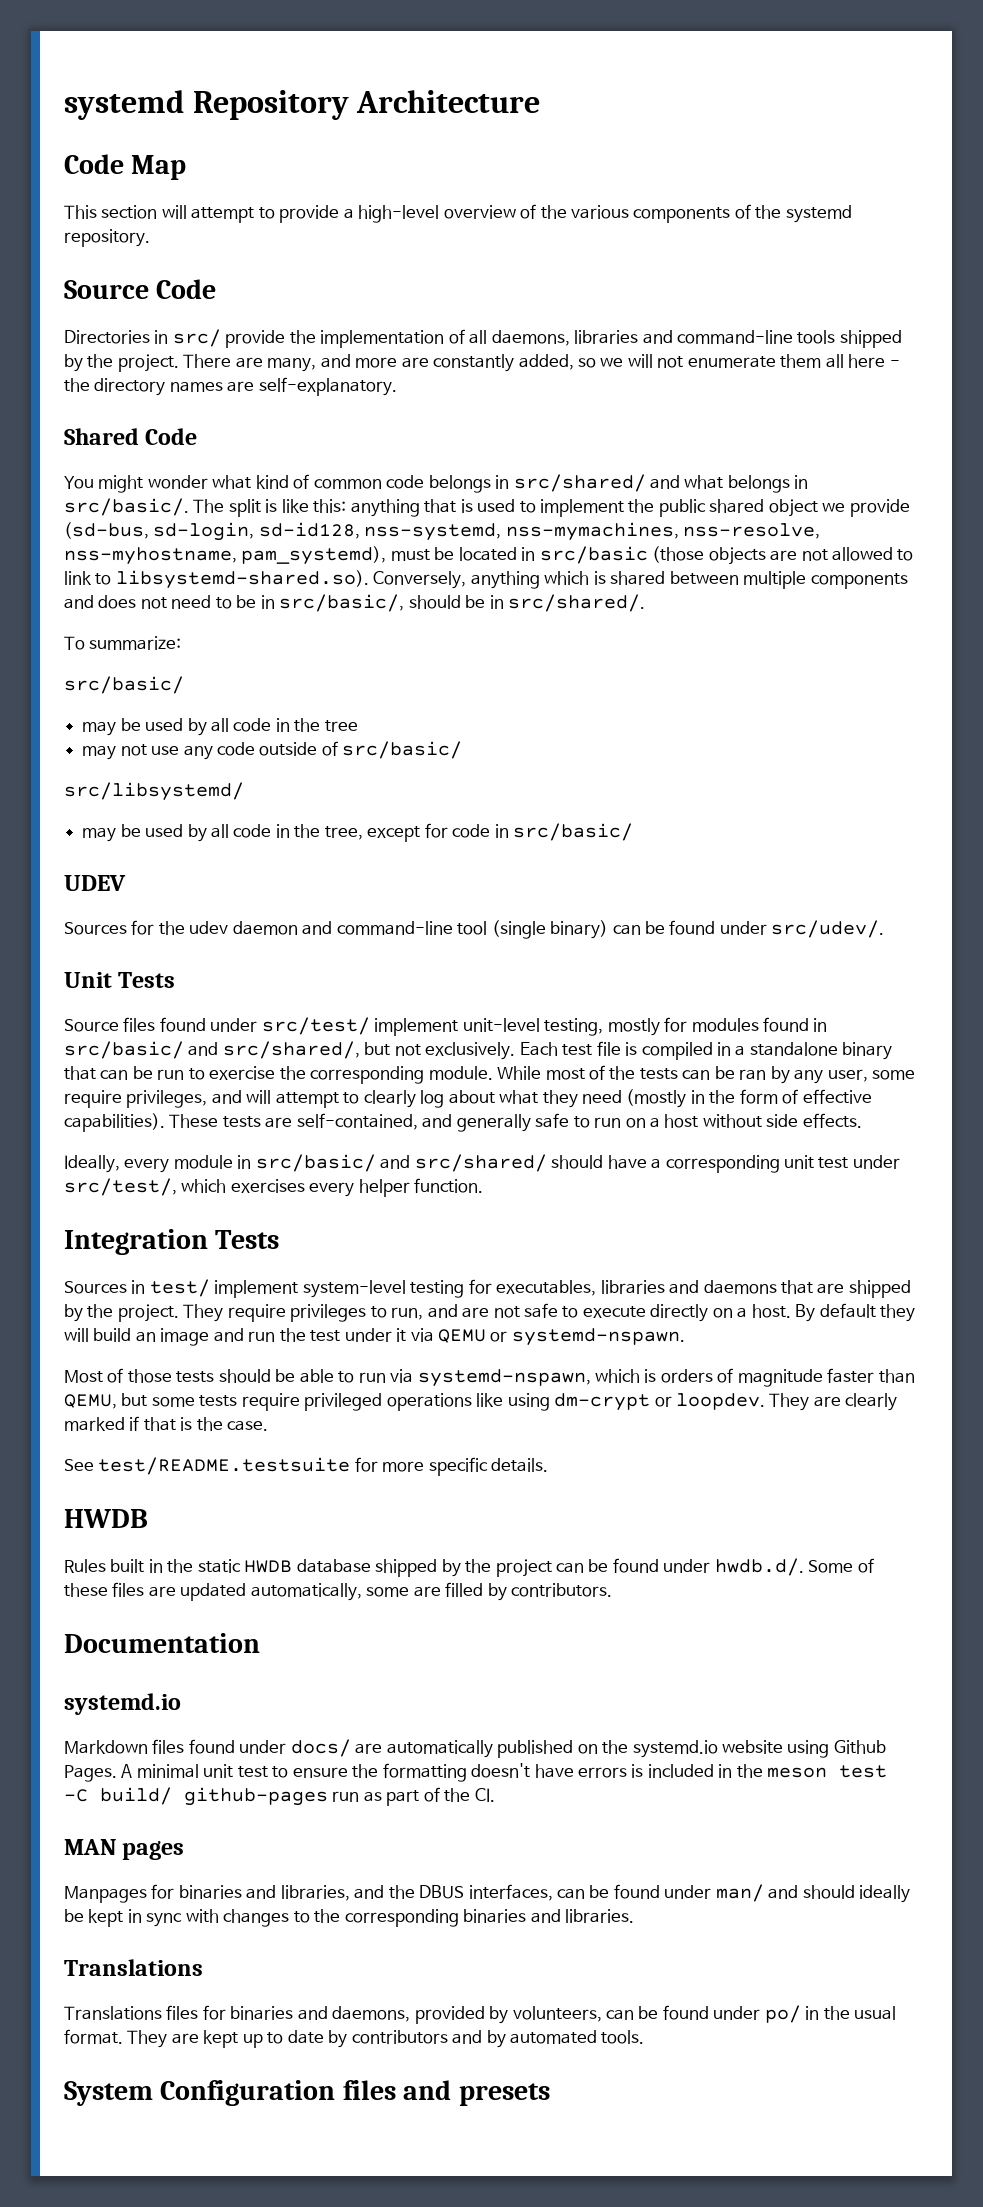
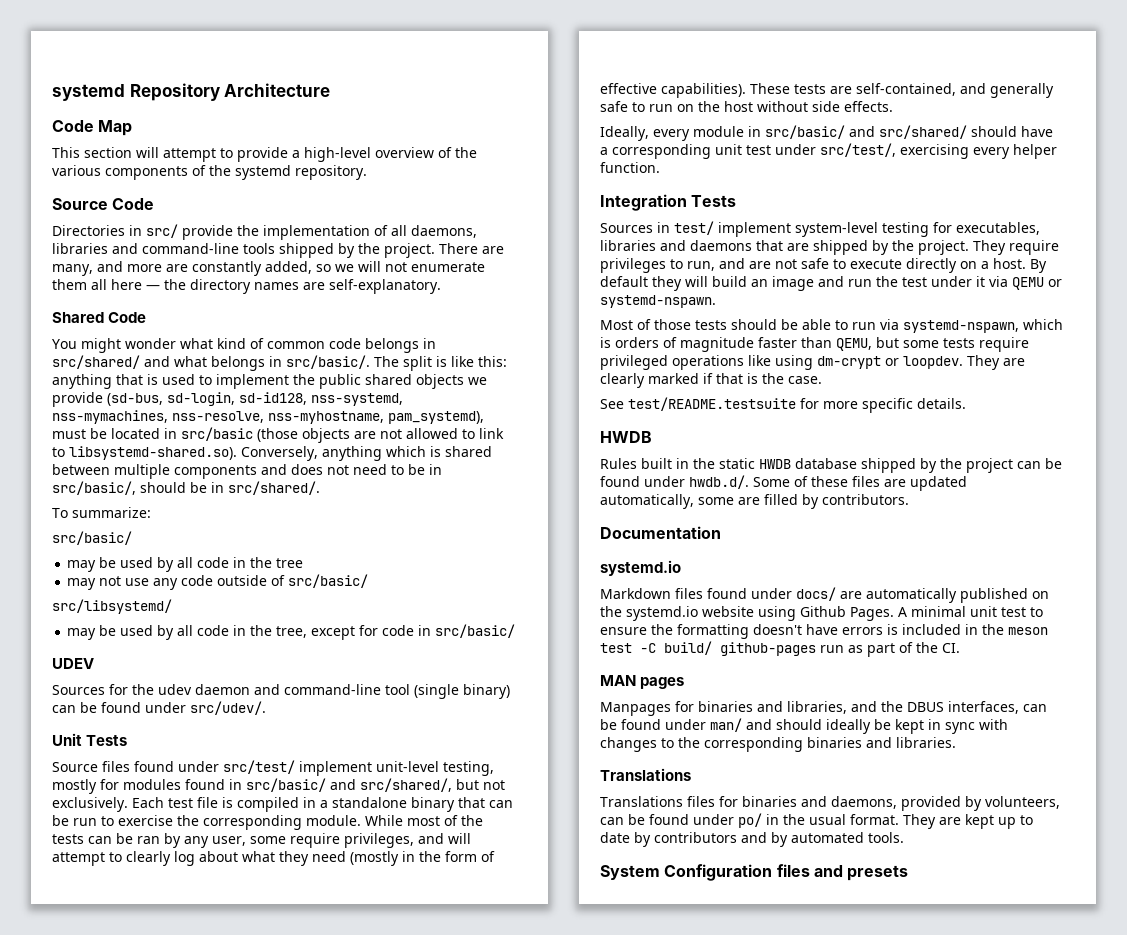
- There are many, and more are constantly added, so we will not enumerate them all here - the directory names are self-explanatory.
+ There are many, and more are constantly added, so we will not enumerate them all here — the directory names are self-explanatory.
- The split is like this: anything that is used to implement the public shared object we provide (sd-bus, sd-login, sd-id128, nss-systemd, nss-mymachines, nss-resolve, nss-myhostname, pam_systemd), must be located in src/basic (those objects are not allowed to link to libsystemd-shared.so). Conversely, anything which is shared between multiple components and does not need to be in src/basic/, should be in src/shared/.
+ The split is like this: anything that is used to implement the public shared objects we provide (sd-bus, sd-login, sd-id128, nss-systemd, nss-mymachines, nss-resolve, nss-myhostname, pam_systemd), must be located in src/basic (those objects are not allowed to link to libsystemd-shared.so). Conversely, anything which is shared between multiple components and does not need to be in src/basic/, should be in src/shared/.
- These tests are self-contained, and generally safe to run on a host without side effects.
+ These tests are self-contained, and generally safe to run on the host without side effects.
- Ideally, every module in src/basic/ and src/shared/ should have a corresponding unit test under src/test/, which exercises every helper function.
+ Ideally, every module in src/basic/ and src/shared/ should have a corresponding unit test under src/test/, exercising every helper function.

